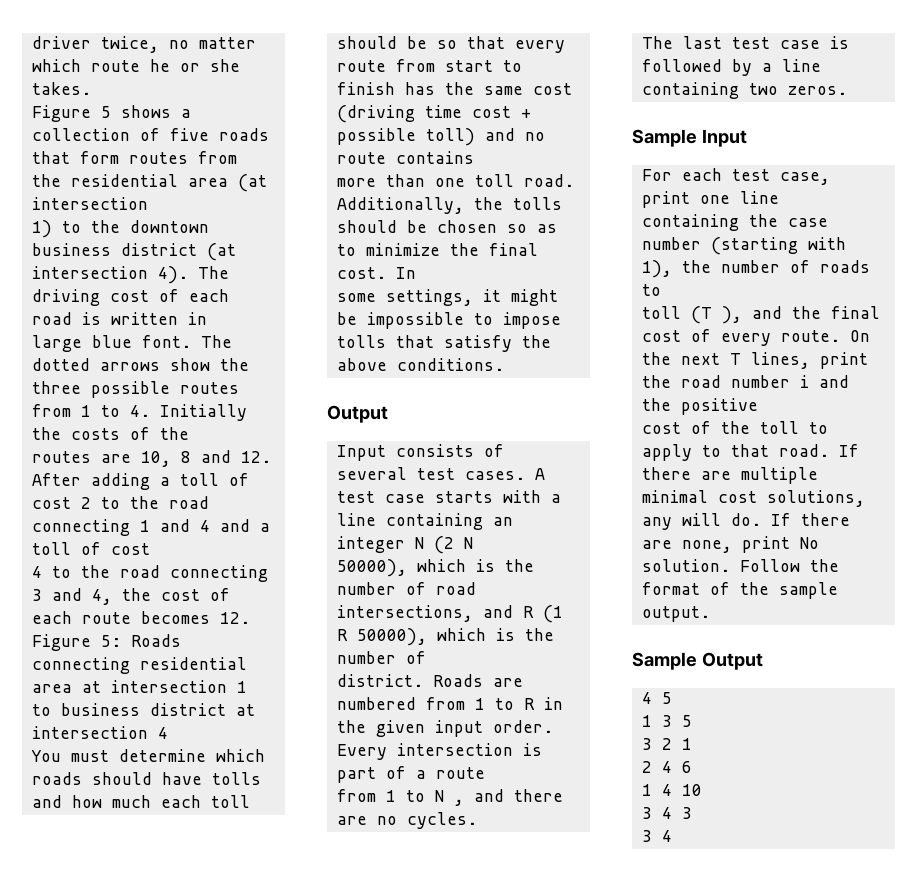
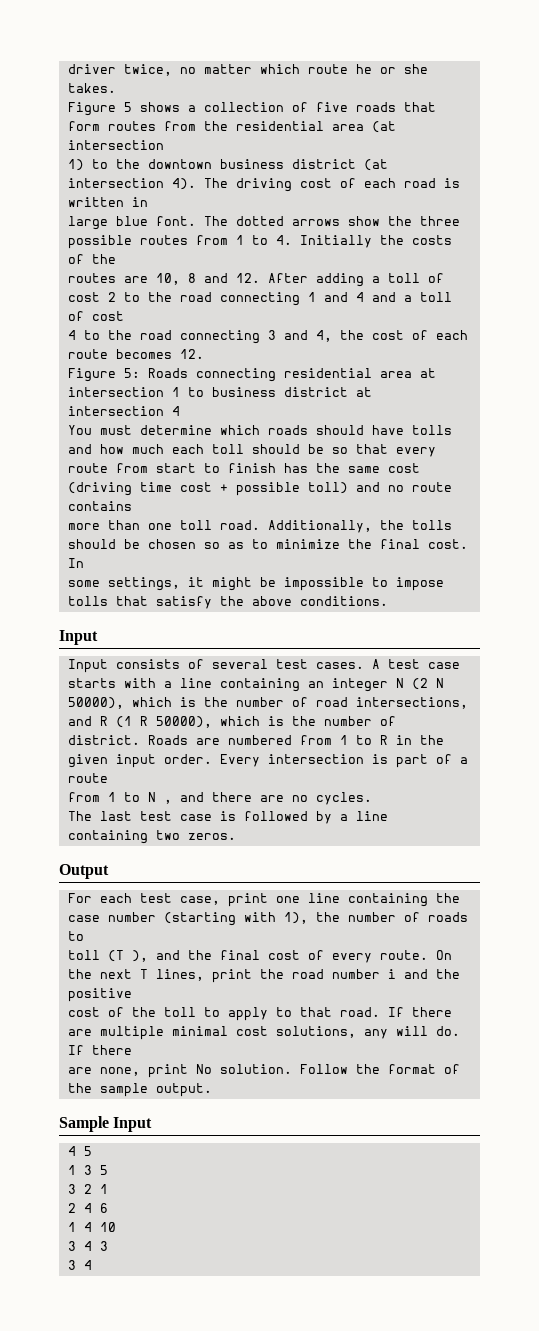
  some settings, it might be impossible to impose tolls that satisfy the above conditions.
- Output
+ Input
- Sample Input
+ Output
- Sample Output
+ Sample Input

